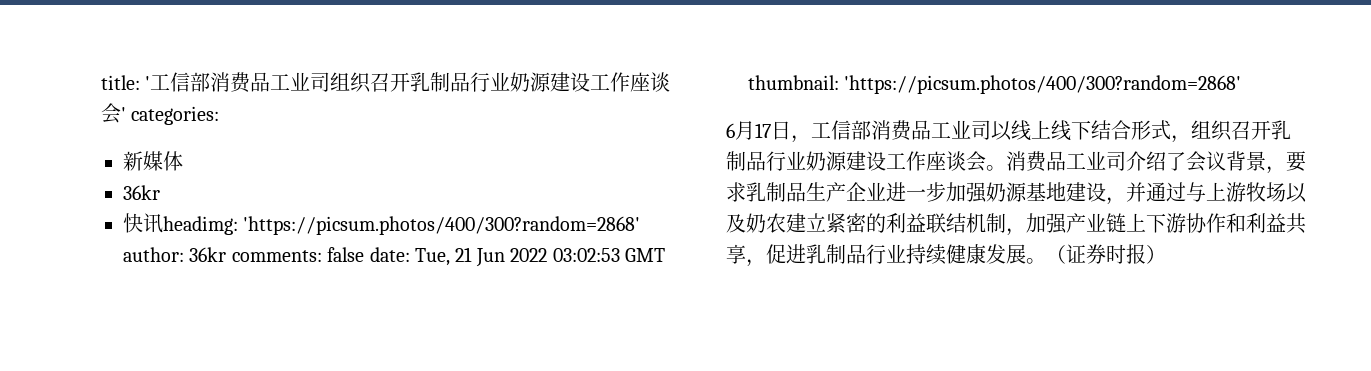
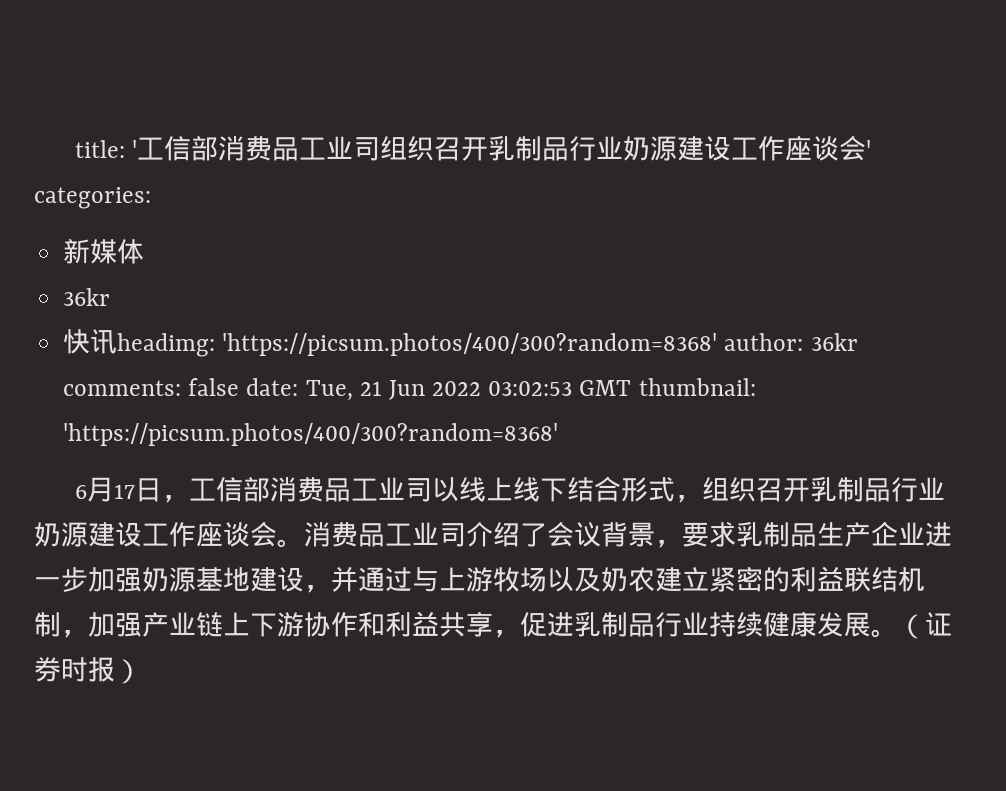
- 快讯headimg: 'https://picsum.photos/400/300?random=2868' author: 36kr comments: false date: Tue, 21 Jun 2022 03:02:53 GMT thumbnail: 'https://picsum.photos/400/300?random=2868'
+ 快讯headimg: 'https://picsum.photos/400/300?random=8368' author: 36kr comments: false date: Tue, 21 Jun 2022 03:02:53 GMT thumbnail: 'https://picsum.photos/400/300?random=8368'

